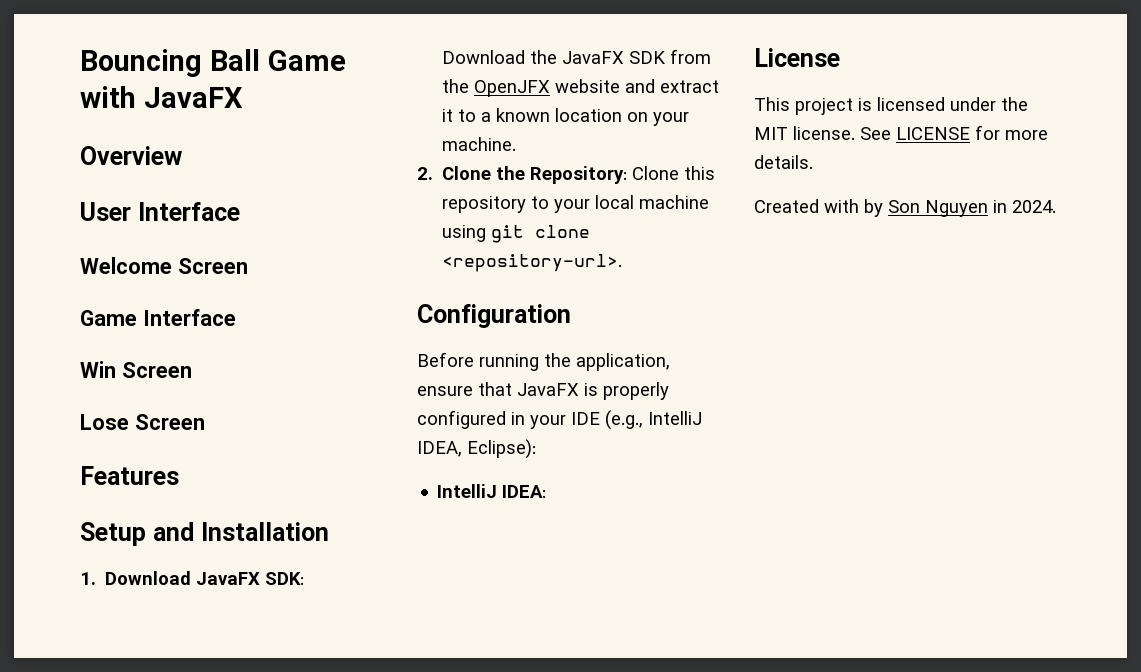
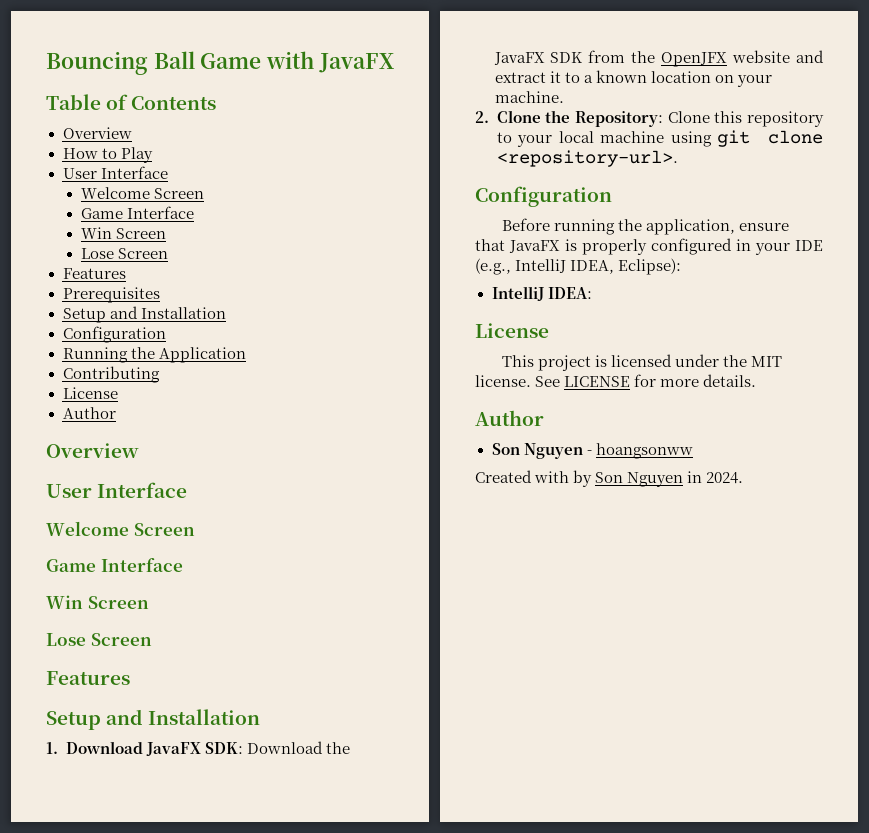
+ Table of Contents
+ Overview
+ How to Play
+ User Interface
+ Welcome Screen
+ Game Interface
+ Win Screen
+ Lose Screen
+ Features
+ Prerequisites
+ Setup and Installation
+ Configuration
+ Running the Application
+ Contributing
+ License
+ Author
  See LICENSE for more details.
+ Author
+ Son Nguyen - hoangsonww

